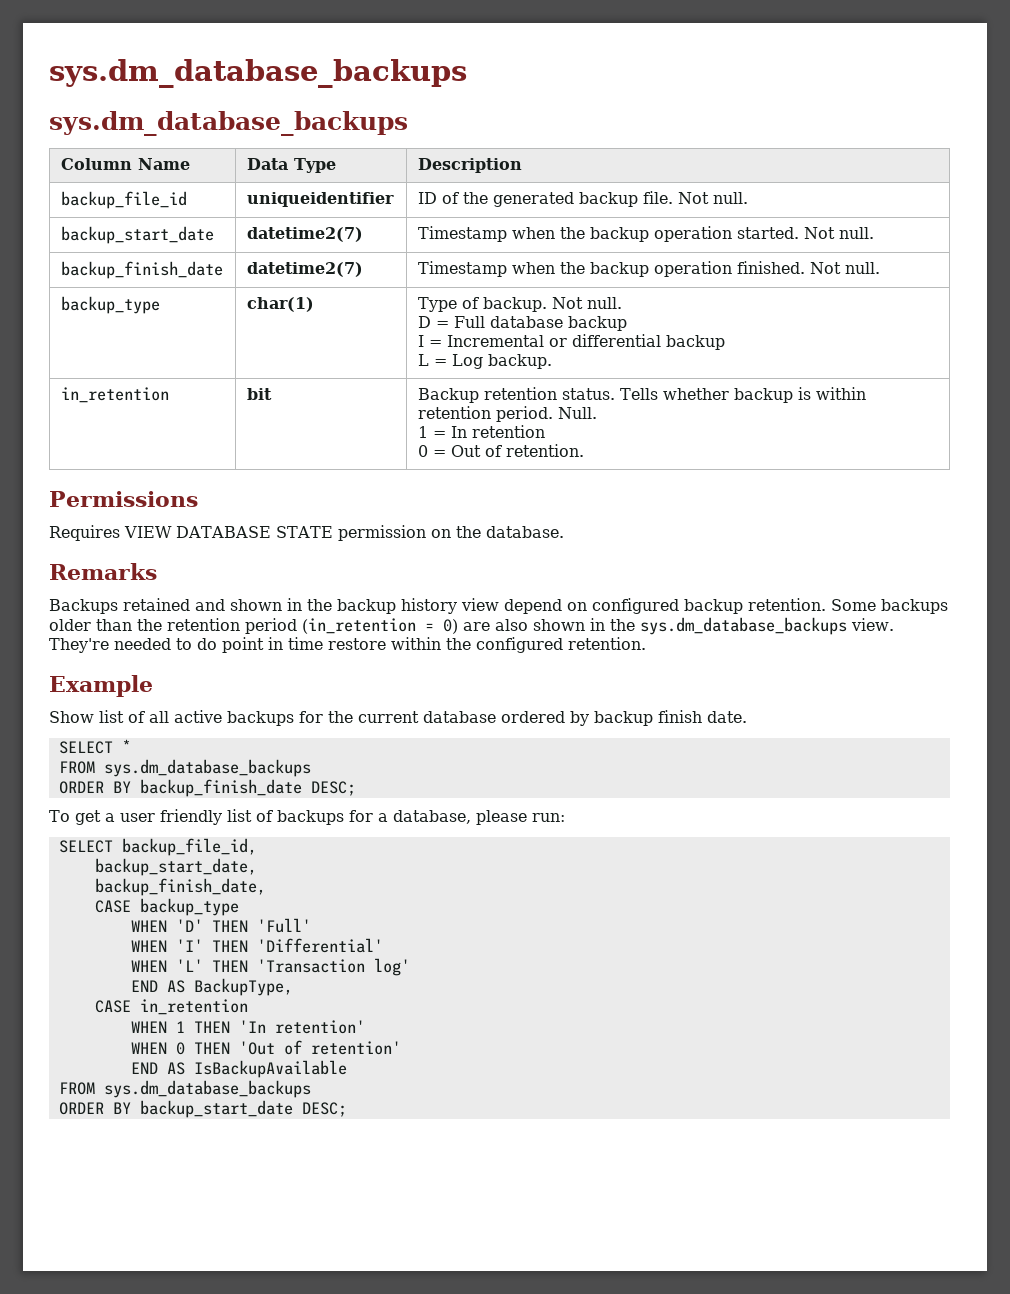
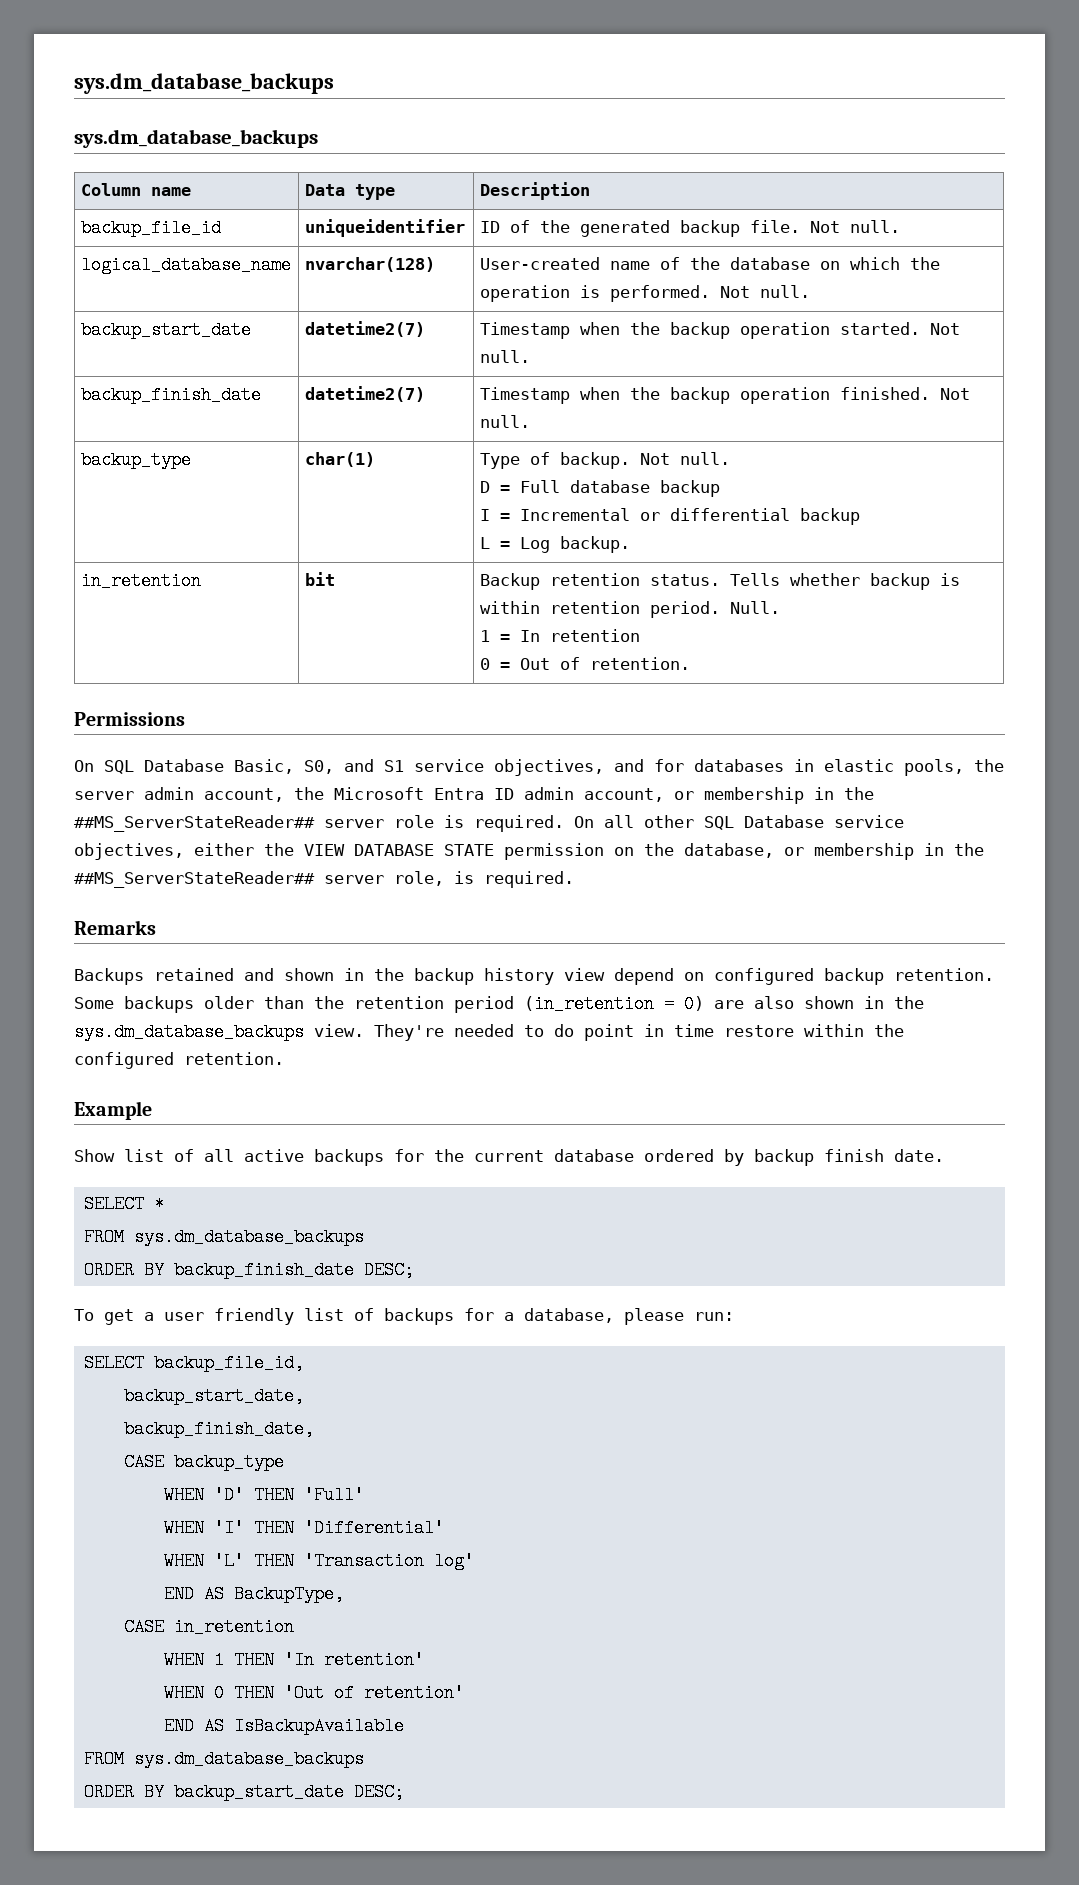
- Column Name | Data Type | Description
+ Column name | Data type | Description
+ logical_database_name | nvarchar(128) | User-created name of the database on which the operation is performed. Not null.
- Requires VIEW DATABASE STATE permission on the database.
+ On SQL Database Basic, S0, and S1 service objectives, and for databases in elastic pools, the server admin account, the Microsoft Entra ID admin account, or membership in the ##MS_ServerStateReader## server role is required. On all other SQL Database service objectives, either the VIEW DATABASE STATE permission on the database, or membership in the ##MS_ServerStateReader## server role, is required.

